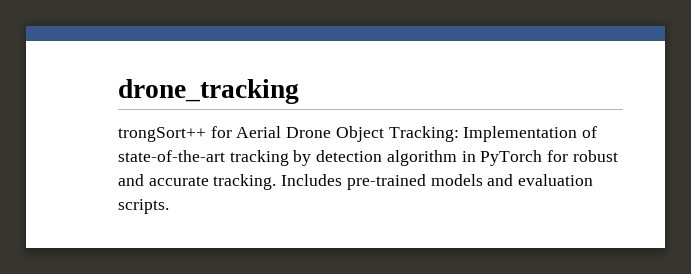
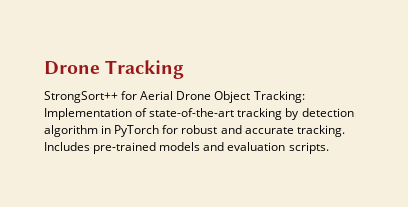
- drone_tracking
- trongSort++ for Aerial Drone Object Tracking: Implementation of state-of-the-art tracking by detection algorithm in PyTorch for robust and accurate tracking.
+ Drone Tracking
+ StrongSort++ for Aerial Drone Object Tracking: Implementation of state-of-the-art tracking by detection algorithm in PyTorch for robust and accurate tracking.

